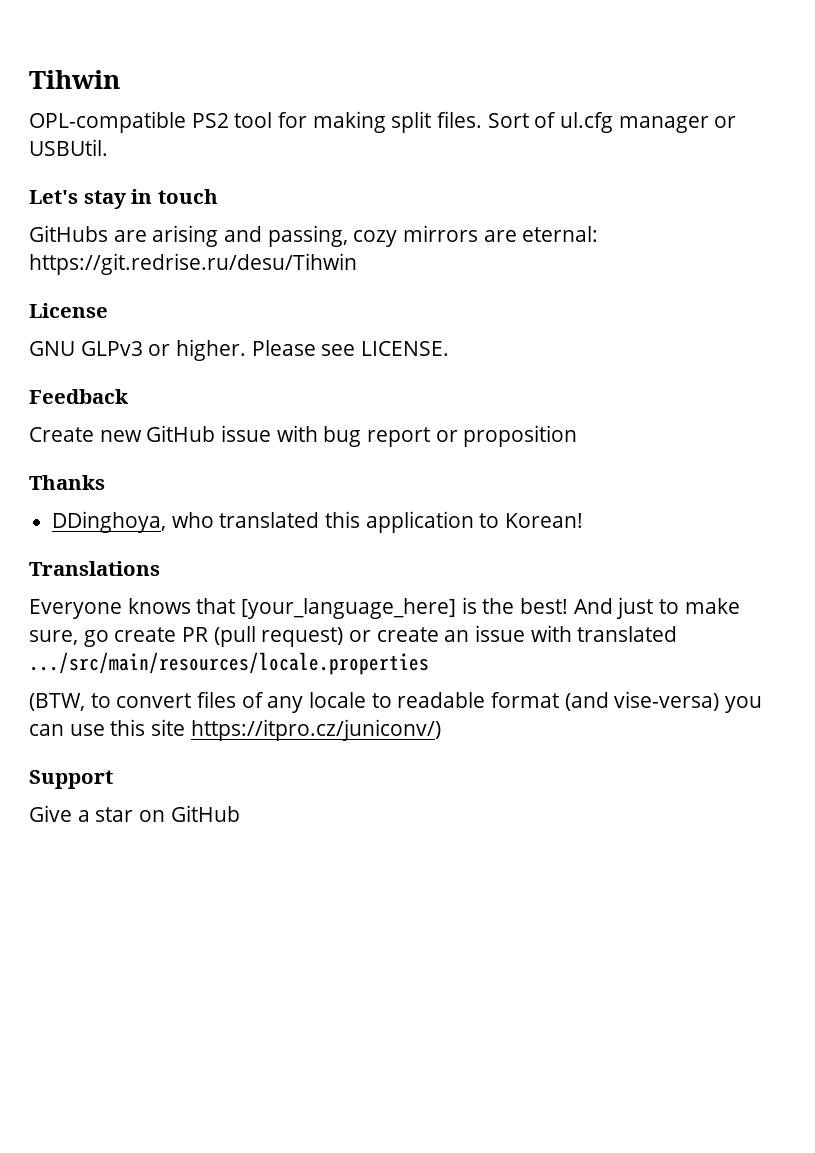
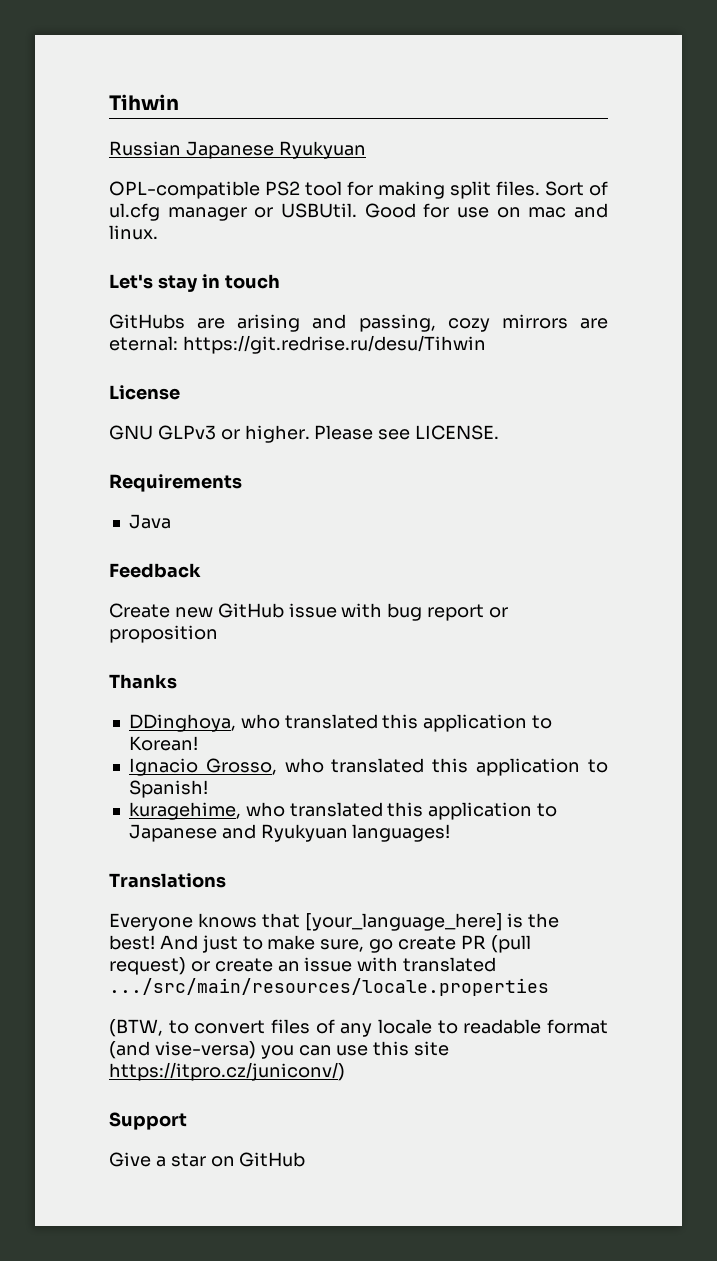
+ Russian Japanese Ryukyuan
+ Good for use on mac and linux.
+ Requirements
+ Java
+ Ignacio Grosso, who translated this application to Spanish!
+ kuragehime, who translated this application to Japanese and Ryukyuan languages!

